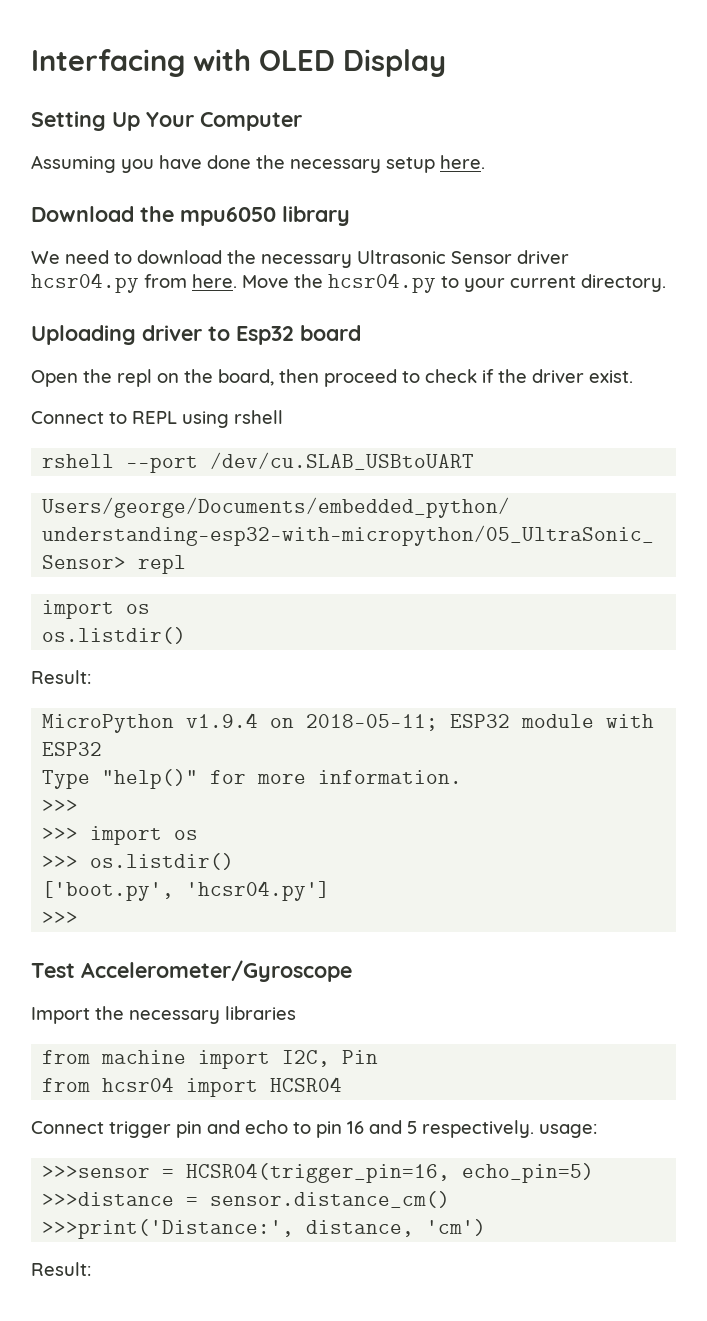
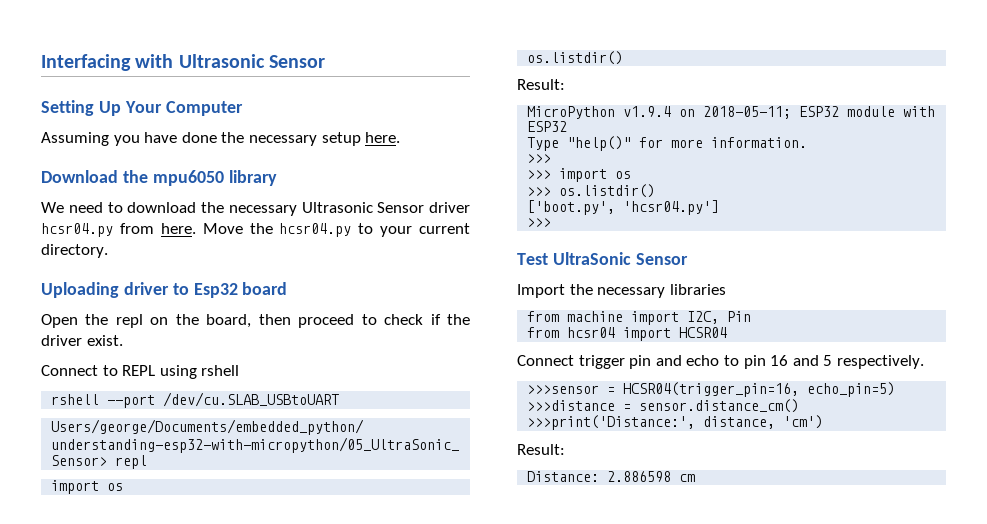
- Interfacing with OLED Display
+ Interfacing with Ultrasonic Sensor
- Test Accelerometer/Gyroscope
+ Test UltraSonic Sensor
- Connect trigger pin and echo to pin 16 and 5 respectively. usage:
+ Connect trigger pin and echo to pin 16 and 5 respectively.
+ Distance: 2.886598 cm

